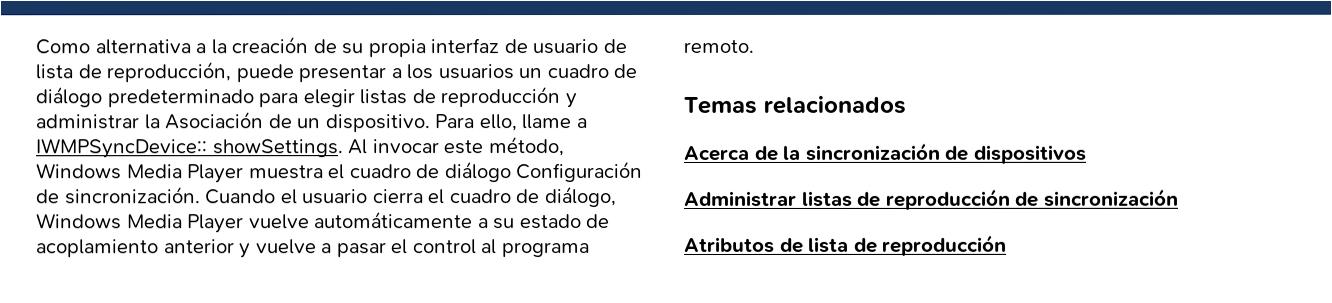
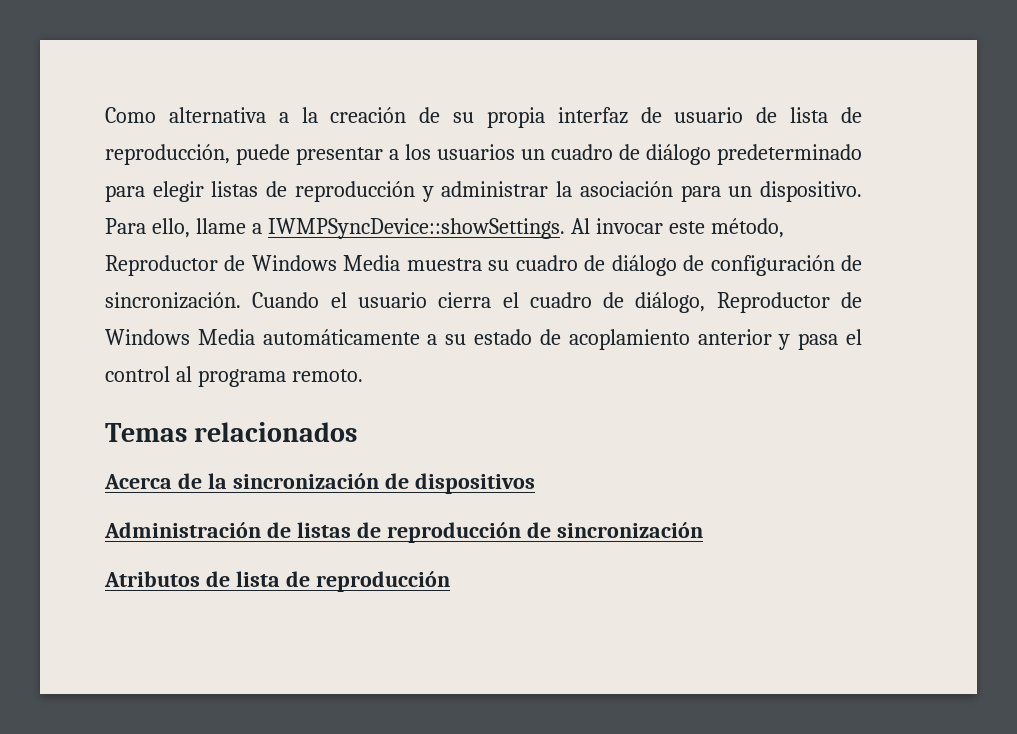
- Como alternativa a la creación de su propia interfaz de usuario de lista de reproducción, puede presentar a los usuarios un cuadro de diálogo predeterminado para elegir listas de reproducción y administrar la Asociación de un dispositivo.
+ Como alternativa a la creación de su propia interfaz de usuario de lista de reproducción, puede presentar a los usuarios un cuadro de diálogo predeterminado para elegir listas de reproducción y administrar la asociación para un dispositivo.
- Para ello, llame a IWMPSyncDevice:: showSettings.
+ Para ello, llame a IWMPSyncDevice::showSettings.
- Al invocar este método, Windows Media Player muestra el cuadro de diálogo Configuración de sincronización.
+ Al invocar este método, Reproductor de Windows Media muestra su cuadro de diálogo de configuración de sincronización.
- Cuando el usuario cierra el cuadro de diálogo, Windows Media Player vuelve automáticamente a su estado de acoplamiento anterior y vuelve a pasar el control al programa remoto.
+ Cuando el usuario cierra el cuadro de diálogo, Reproductor de Windows Media automáticamente a su estado de acoplamiento anterior y pasa el control al programa remoto.
- Administrar listas de reproducción de sincronización
+ Administración de listas de reproducción de sincronización

